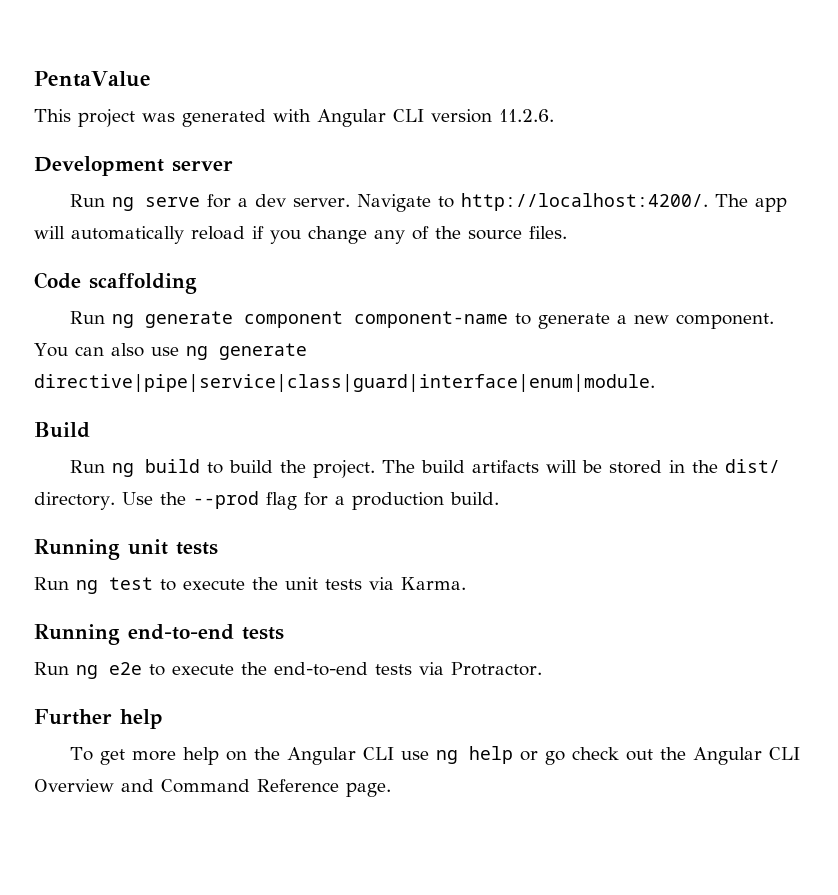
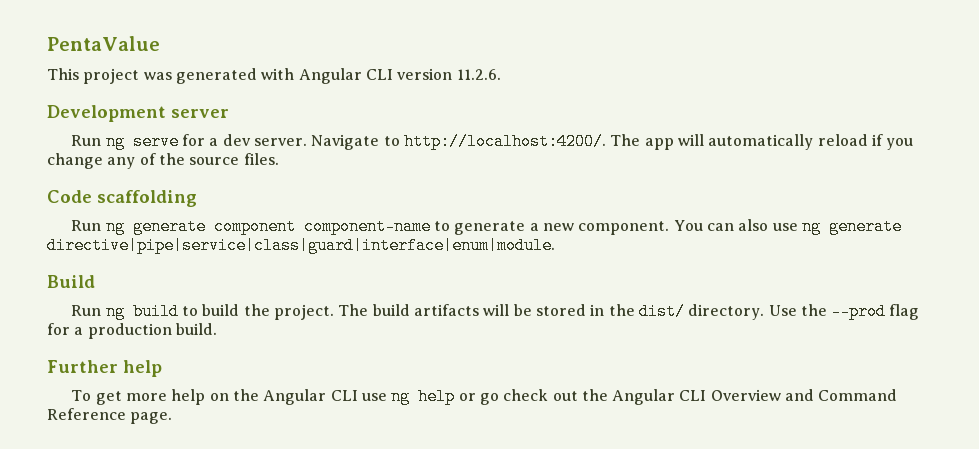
- Running unit tests
- Run ng test to execute the unit tests via Karma.
- Running end-to-end tests
- Run ng e2e to execute the end-to-end tests via Protractor.

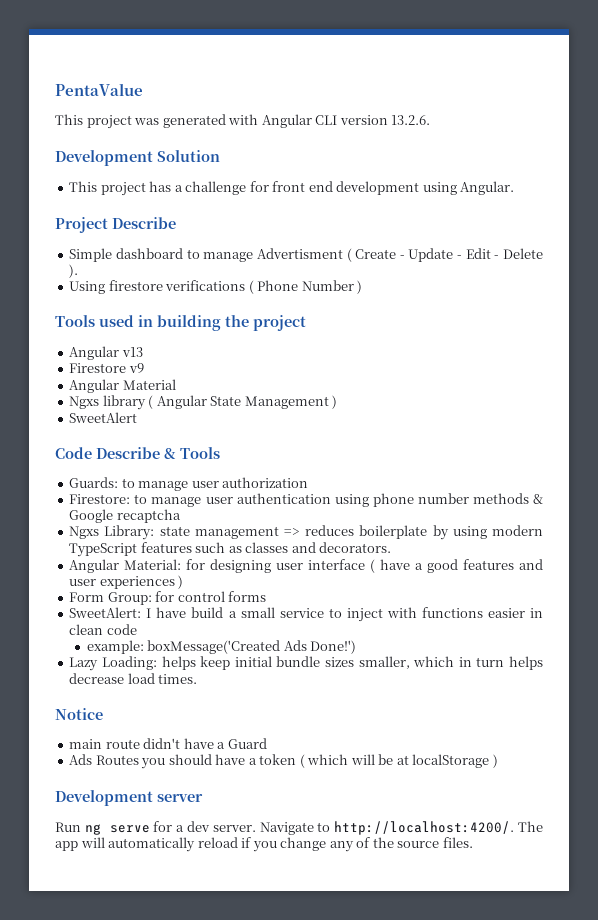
- This project was generated with Angular CLI version 11.2.6.
+ This project was generated with Angular CLI version 13.2.6.
+ Development Solution
+ This project has a challenge for front end development using Angular.
+ Project Describe
+ Simple dashboard to manage Advertisment ( Create - Update - Edit - Delete ).
+ Using firestore verifications ( Phone Number )
+ Tools used in building the project
+ Angular v13
+ Firestore v9
+ Angular Material
+ Ngxs library ( Angular State Management )
+ SweetAlert
+ Code Describe & Tools
+ Guards: to manage user authorization
+ Firestore: to manage user authentication using phone number methods & Google recaptcha
+ Ngxs Library: state management => reduces boilerplate by using modern TypeScript features such as classes and decorators.
+ Angular Material: for designing user interface ( have a good features and user experiences )
+ Form Group: for control forms
+ SweetAlert: I have build a small service to inject with functions easier in clean code
+ example: boxMessage('Created Ads Done!')
+ Lazy Loading: helps keep initial bundle sizes smaller, which in turn helps decrease load times.
+ Notice
+ main route didn't have a Guard
+ Ads Routes you should have a token ( which will be at localStorage )
- Code scaffolding
- Run ng generate component component-name to generate a new component. You can also use ng generate directive|pipe|service|class|guard|interface|enum|module.
- Build
- Run ng build to build the project. The build artifacts will be stored in the dist/ directory. Use the --prod flag for a production build.
- Further help
- To get more help on the Angular CLI use ng help or go check out the Angular CLI Overview and Command Reference page.

